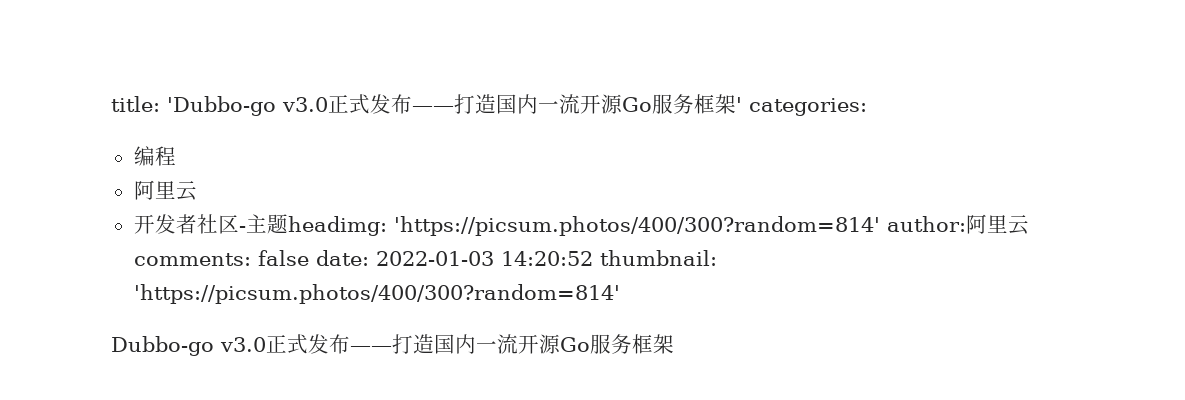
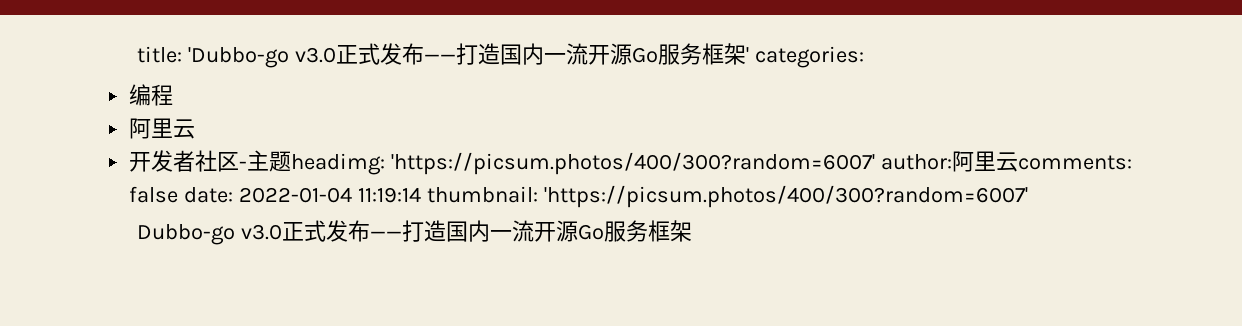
- 开发者社区-主题headimg: 'https://picsum.photos/400/300?random=814' author:阿里云comments: false date: 2022-01-03 14:20:52 thumbnail: 'https://picsum.photos/400/300?random=814'
+ 开发者社区-主题headimg: 'https://picsum.photos/400/300?random=6007' author:阿里云comments: false date: 2022-01-04 11:19:14 thumbnail: 'https://picsum.photos/400/300?random=6007'

